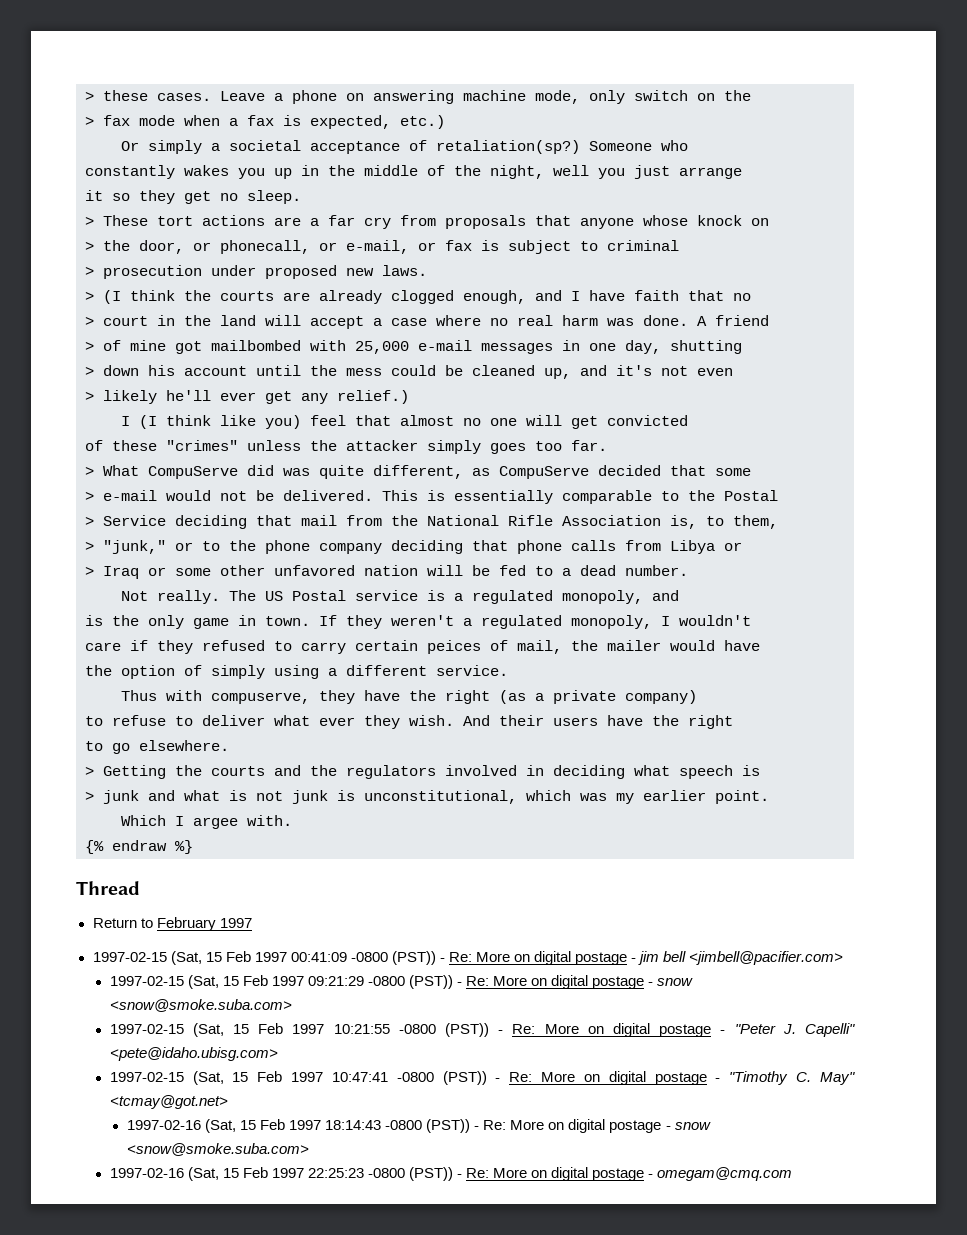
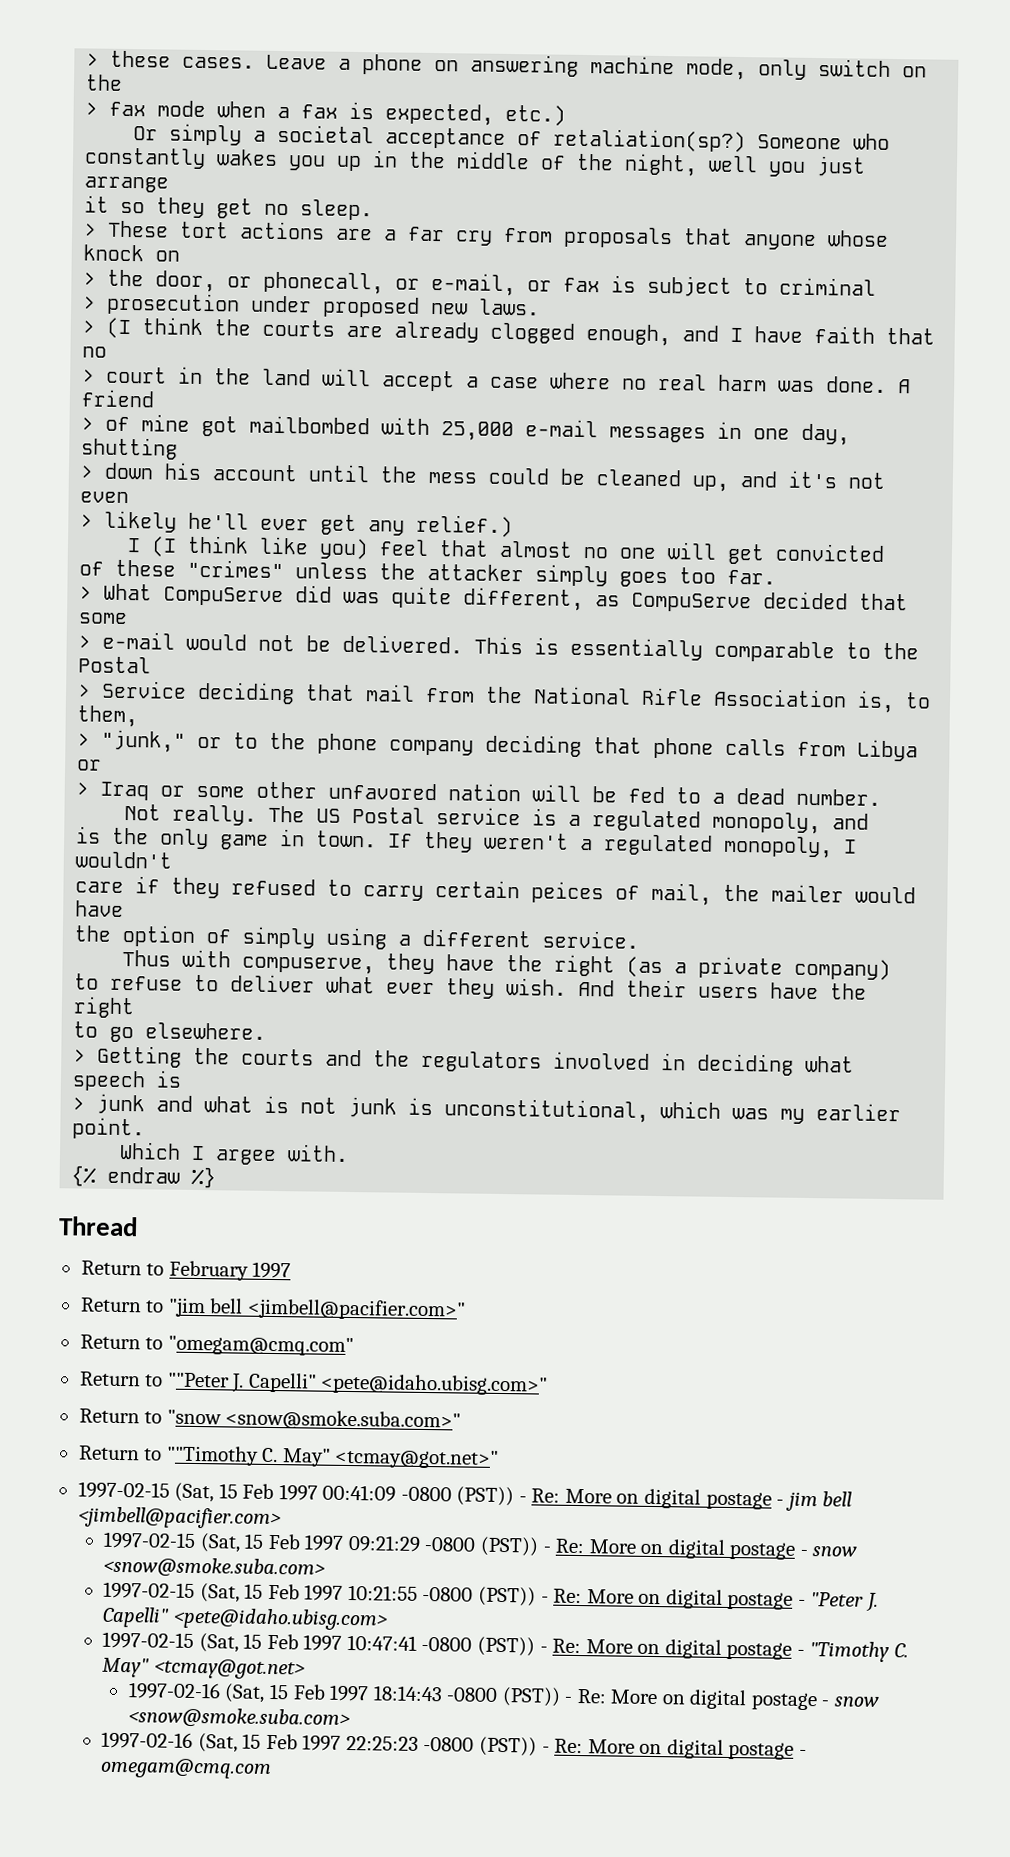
+ Return to "jim bell <jimbell@pacifier.com>"
+ Return to "omegam@cmq.com"
+ Return to ""Peter J. Capelli" <pete@idaho.ubisg.com>"
+ Return to "snow <snow@smoke.suba.com>"
+ Return to ""Timothy C. May" <tcmay@got.net>"

